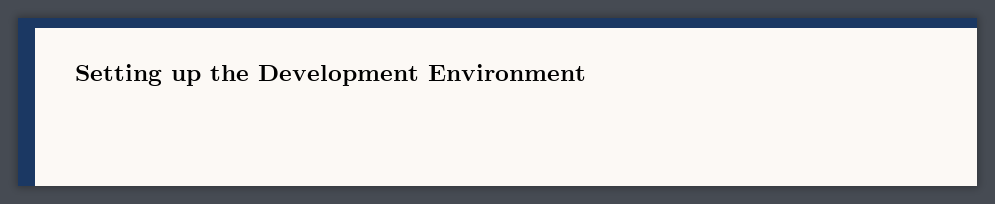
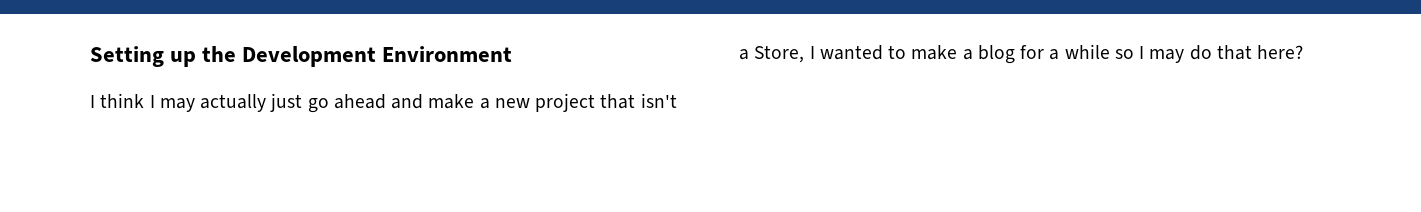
+ I think I may actually just go ahead and make a new project that isn't a Store, I wanted to make a blog for a while so I may do that here?

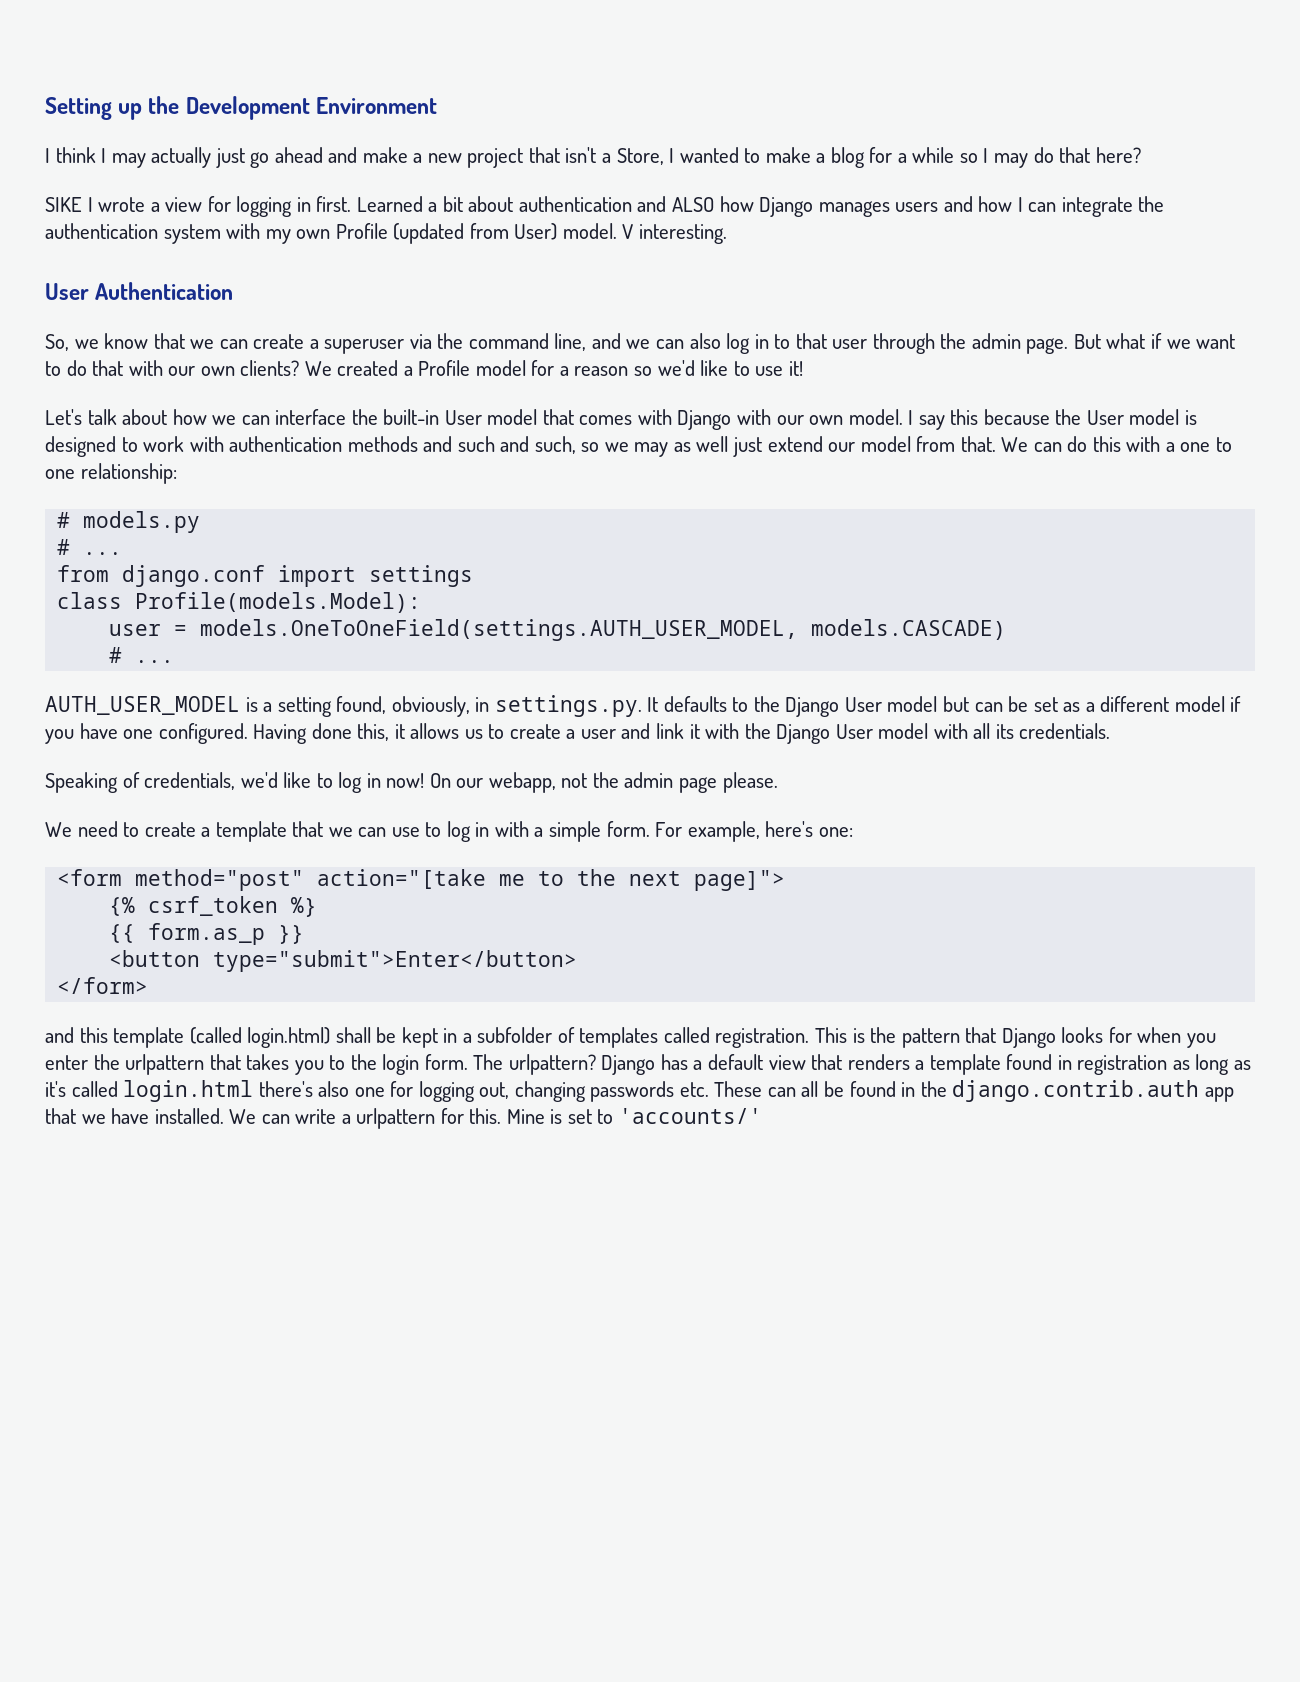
+ SIKE I wrote a view for logging in first. Learned a bit about authentication and ALSO how Django manages users and how I can integrate the authentication system with my own Profile (updated from User) model. V interesting.
+ User Authentication
+ So, we know that we can create a superuser via the command line, and we can also log in to that user through the admin page. But what if we want to do that with our own clients? We created a Profile model for a reason so we'd like to use it!
+ Let's talk about how we can interface the built-in User model that comes with Django with our own model. I say this because the User model is designed to work with authentication methods and such and such, so we may as well just extend our model from that. We can do this with a one to one relationship:
+ # models.py
+ # ...
+ from django.conf import settings
+ class Profile(models.Model):
+ user = models.OneToOneField(settings.AUTH_USER_MODEL, models.CASCADE)
+ # ...
+ AUTH_USER_MODEL is a setting found, obviously, in settings.py. It defaults to the Django User model but can be set as a different model if you have one configured. Having done this, it allows us to create a user and link it with the Django User model with all its credentials.
+ Speaking of credentials, we'd like to log in now! On our webapp, not the admin page please.
+ We need to create a template that we can use to log in with a simple form. For example, here's one:
+ <form method="post" action="[take me to the next page]">
+ {% csrf_token %}
+ {{ form.as_p }}
+ <button type="submit">Enter</button>
+ </form>
+ and this template (called login.html) shall be kept in a subfolder of templates called registration. This is the pattern that Django looks for when you enter the urlpattern that takes you to the login form. The urlpattern? Django has a default view that renders a template found in registration as long as it's called login.html there's also one for logging out, changing passwords etc. These can all be found in the django.contrib.auth app that we have installed. We can write a urlpattern for this. Mine is set to 'accounts/'

